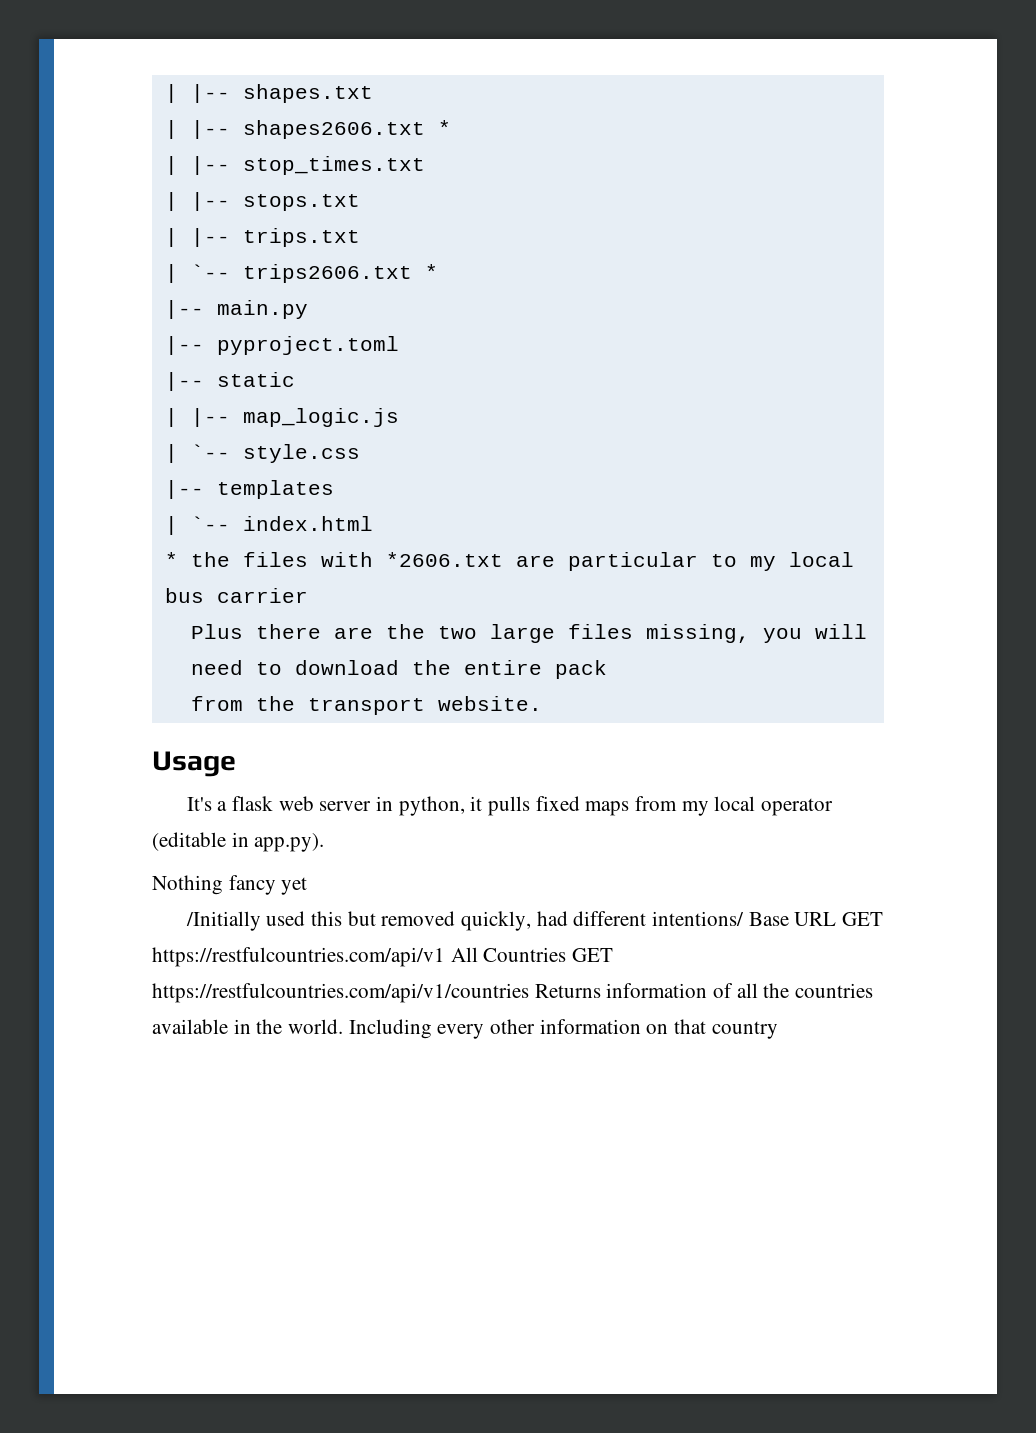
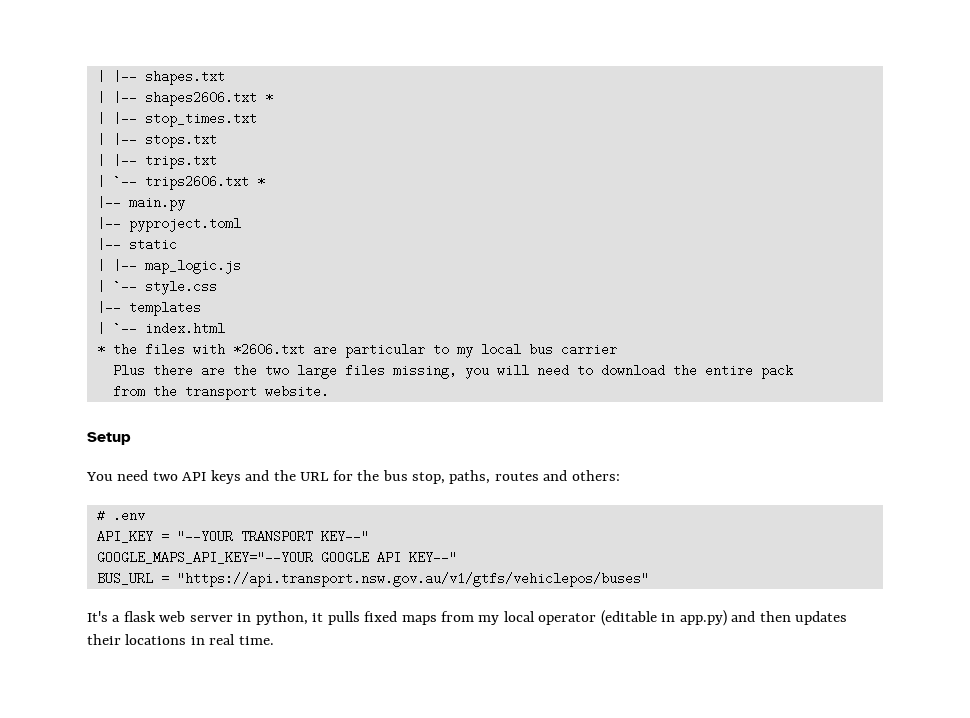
- Usage
+ Setup
+ You need two API keys and the URL for the bus stop, paths, routes and others:
+ # .env
+ API_KEY = "--YOUR TRANSPORT KEY--"
+ GOOGLE_MAPS_API_KEY="--YOUR GOOGLE API KEY--"
+ BUS_URL = "https://api.transport.nsw.gov.au/v1/gtfs/vehiclepos/buses"
- It's a flask web server in python, it pulls fixed maps from my local operator (editable in app.py).
- Nothing fancy yet
- /Initially used this but removed quickly, had different intentions/ Base URL GET https://restfulcountries.com/api/v1 All Countries GET https://restfulcountries.com/api/v1/countries Returns information of all the countries available in the world. Including every other information on that country
+ It's a flask web server in python, it pulls fixed maps from my local operator (editable in app.py) and then updates their locations in real time.

